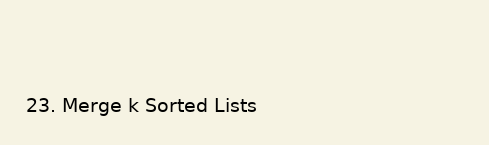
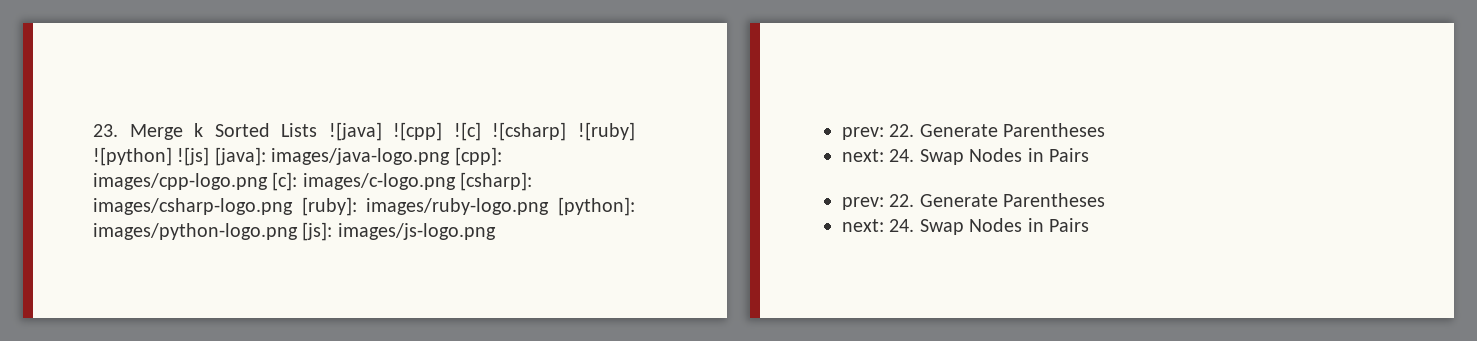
- 23. Merge k Sorted Lists
+ 23. Merge k Sorted Lists ![java] ![cpp] ![c] ![csharp] ![ruby] ![python] ![js] [java]: images/java-logo.png [cpp]: images/cpp-logo.png [c]: images/c-logo.png [csharp]: images/csharp-logo.png [ruby]: images/ruby-logo.png [python]: images/python-logo.png [js]: images/js-logo.png
+ prev: 22. Generate Parentheses
+ next: 24. Swap Nodes in Pairs
+ prev: 22. Generate Parentheses
+ next: 24. Swap Nodes in Pairs

